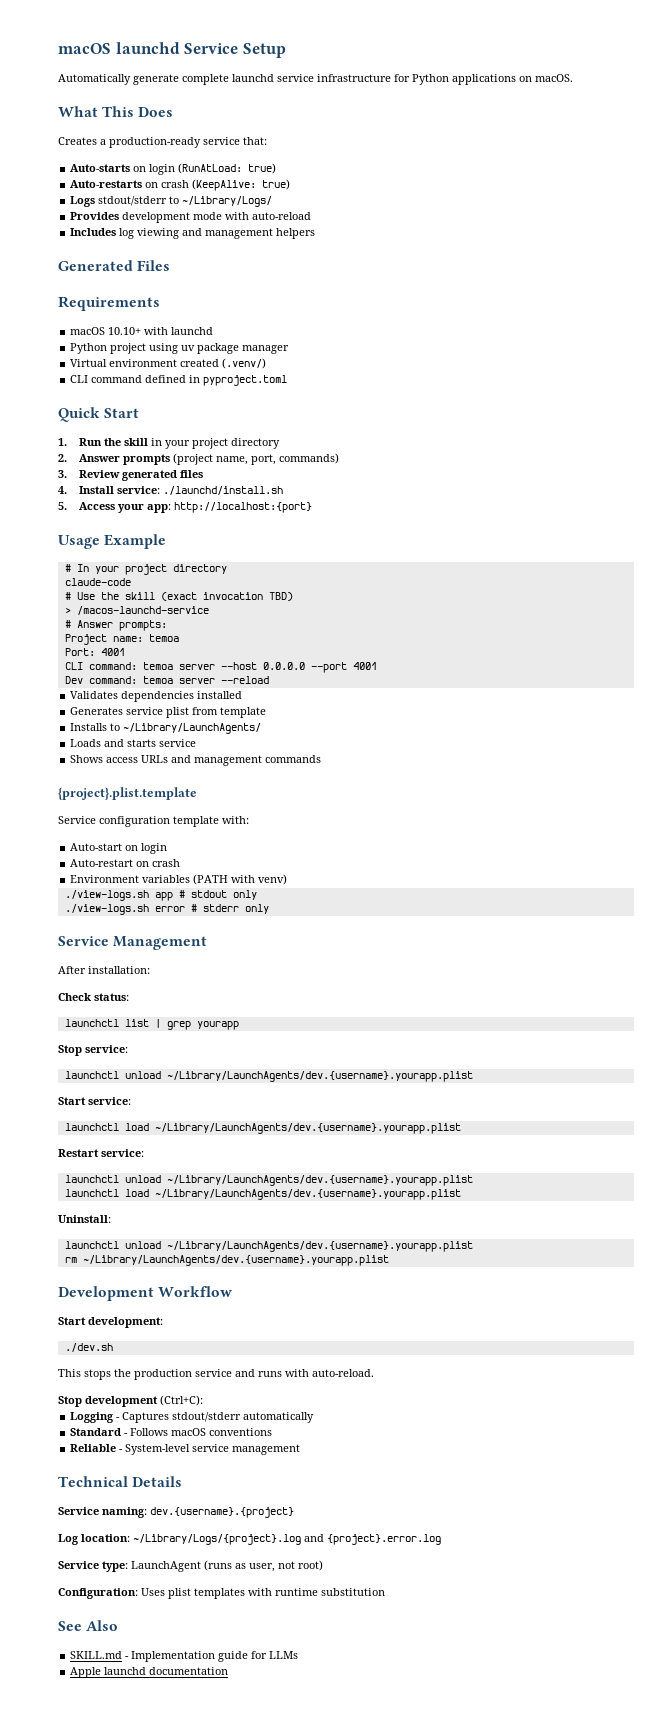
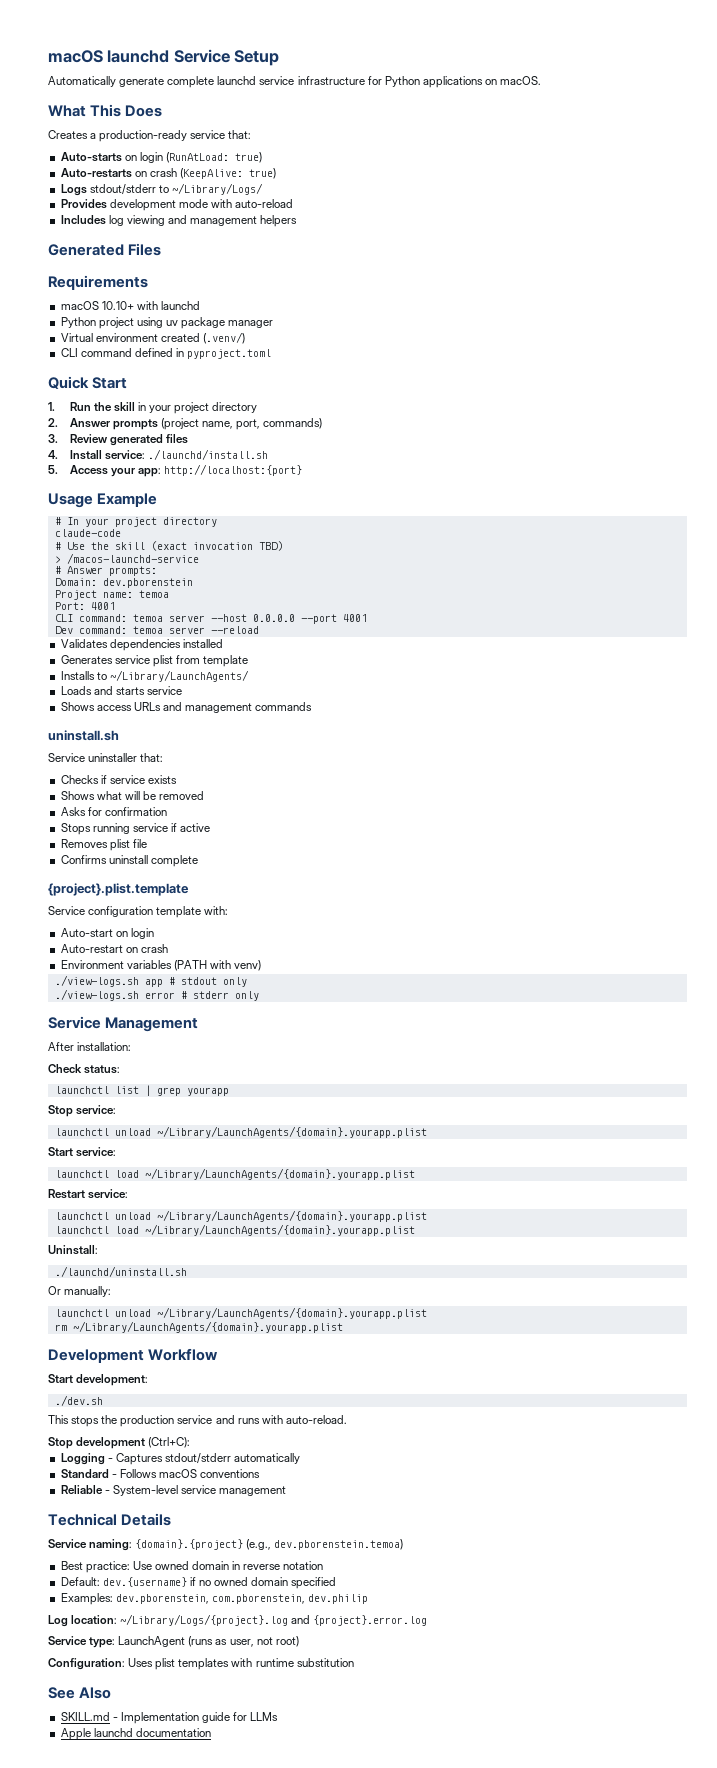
+ Domain: dev.pborenstein
+ uninstall.sh
+ Service uninstaller that:
+ Checks if service exists
+ Shows what will be removed
+ Asks for confirmation
+ Stops running service if active
+ Removes plist file
+ Confirms uninstall complete
  Stop service:
- launchctl unload ~/Library/LaunchAgents/dev.{username}.yourapp.plist
+ launchctl unload ~/Library/LaunchAgents/{domain}.yourapp.plist
  Start service:
- launchctl load ~/Library/LaunchAgents/dev.{username}.yourapp.plist
+ launchctl load ~/Library/LaunchAgents/{domain}.yourapp.plist
  Restart service:
- launchctl unload ~/Library/LaunchAgents/dev.{username}.yourapp.plist
- launchctl load ~/Library/LaunchAgents/dev.{username}.yourapp.plist
+ launchctl unload ~/Library/LaunchAgents/{domain}.yourapp.plist
+ launchctl load ~/Library/LaunchAgents/{domain}.yourapp.plist
  Uninstall:
- launchctl unload ~/Library/LaunchAgents/dev.{username}.yourapp.plist
+ ./launchd/uninstall.sh
+ Or manually:
+ launchctl unload ~/Library/LaunchAgents/{domain}.yourapp.plist
- rm ~/Library/LaunchAgents/dev.{username}.yourapp.plist
+ rm ~/Library/LaunchAgents/{domain}.yourapp.plist
- Service naming: dev.{username}.{project}
+ Service naming: {domain}.{project} (e.g., dev.pborenstein.temoa)
+ Best practice: Use owned domain in reverse notation
+ Default: dev.{username} if no owned domain specified
+ Examples: dev.pborenstein, com.pborenstein, dev.philip

